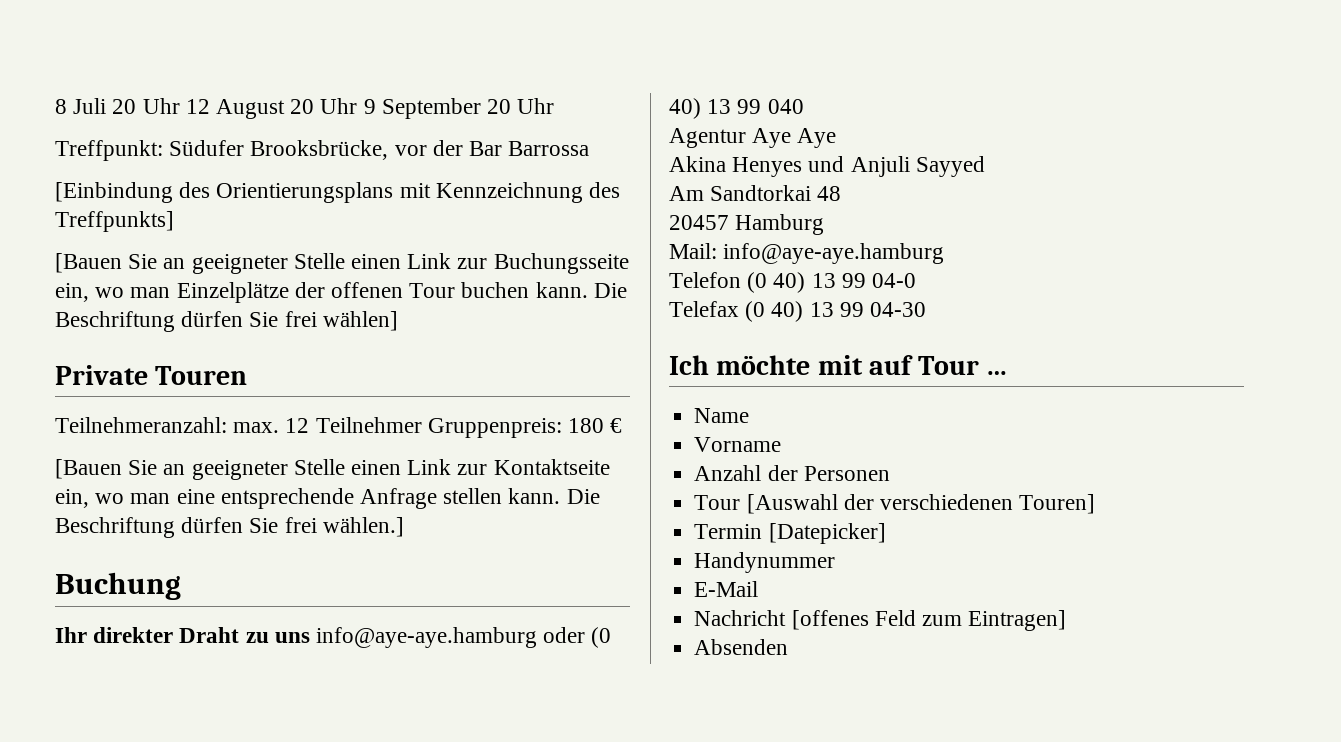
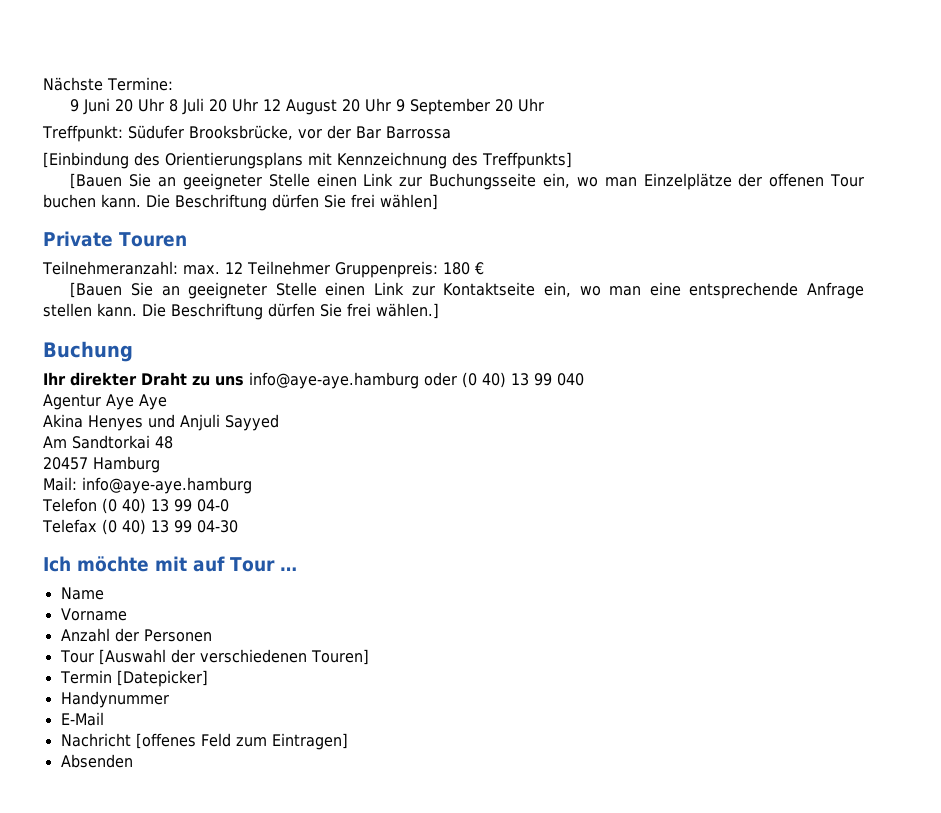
- 8 Juli 20 Uhr 12 August 20 Uhr 9 September 20 Uhr
+ Nächste Termine:
+ 9 Juni 20 Uhr 8 Juli 20 Uhr 12 August 20 Uhr 9 September 20 Uhr

